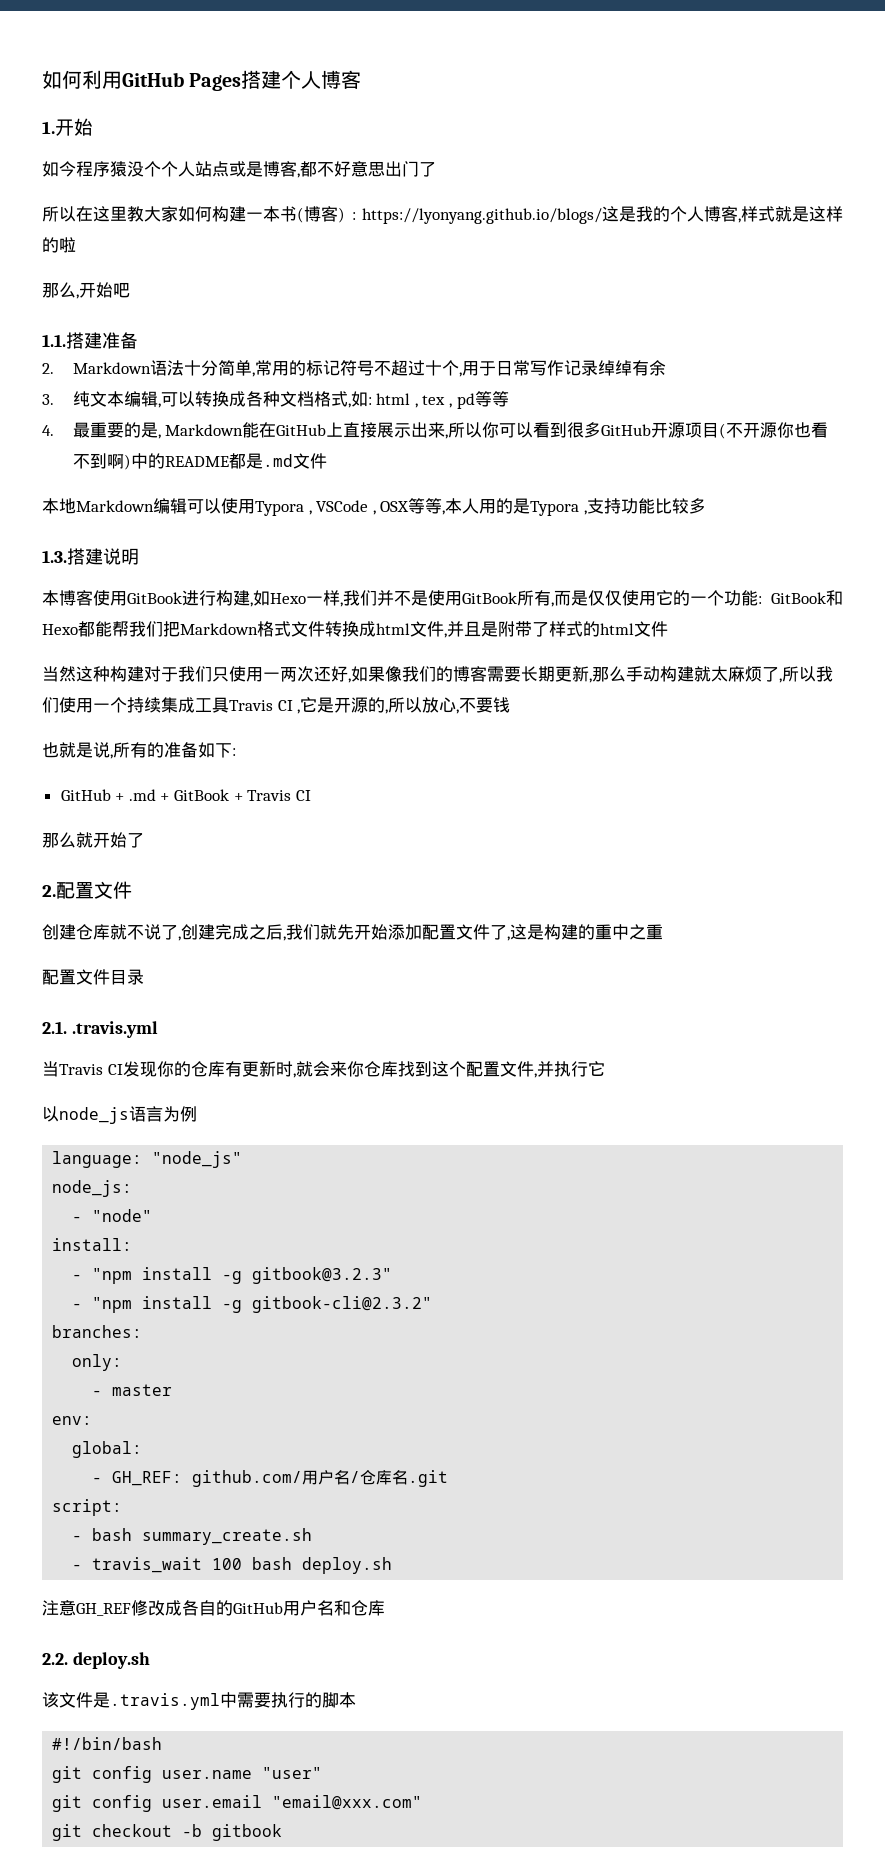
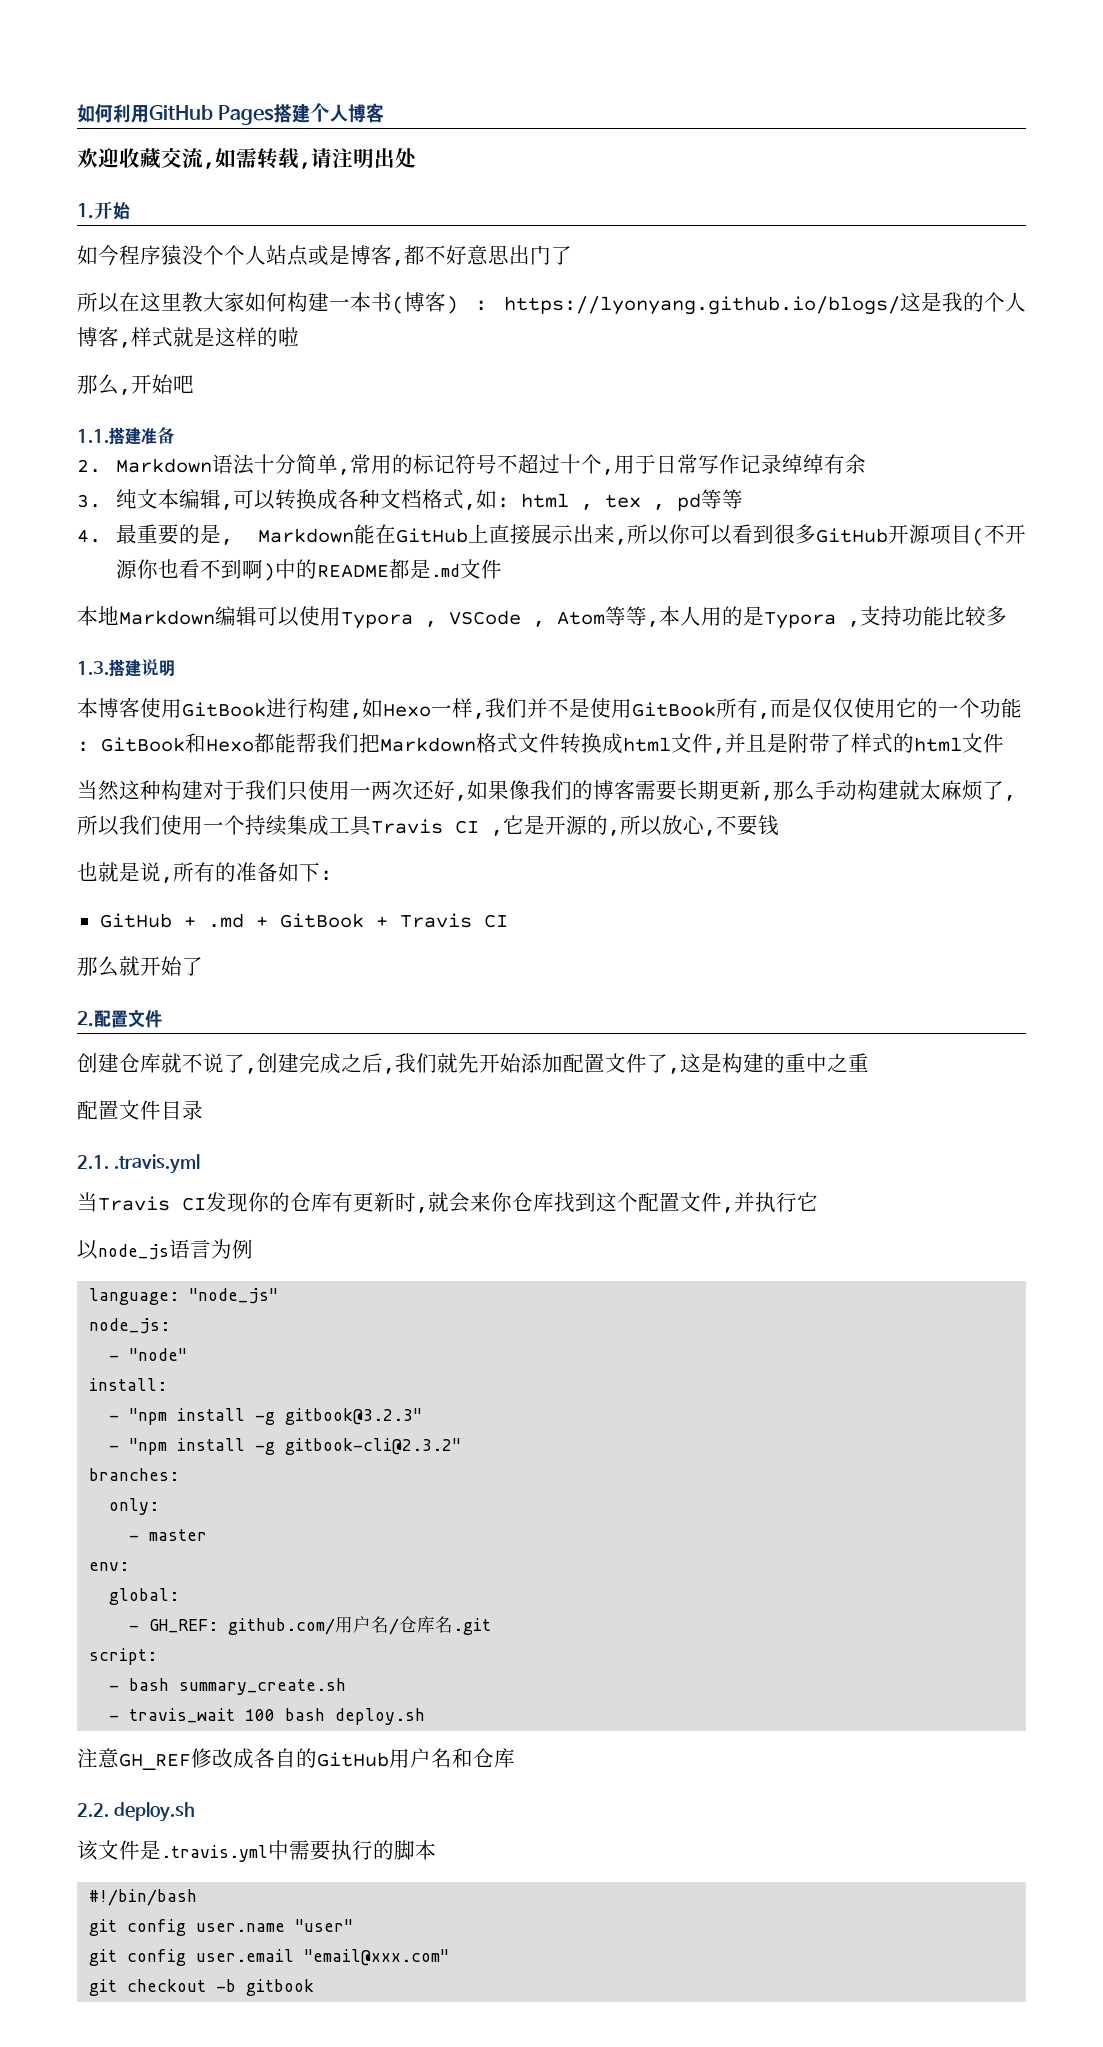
+ 欢迎收藏交流,如需转载,请注明出处
- 本地Markdown编辑可以使用Typora , VSCode , OSX等等,本人用的是Typora ,支持功能比较多
+ 本地Markdown编辑可以使用Typora , VSCode , Atom等等,本人用的是Typora ,支持功能比较多

